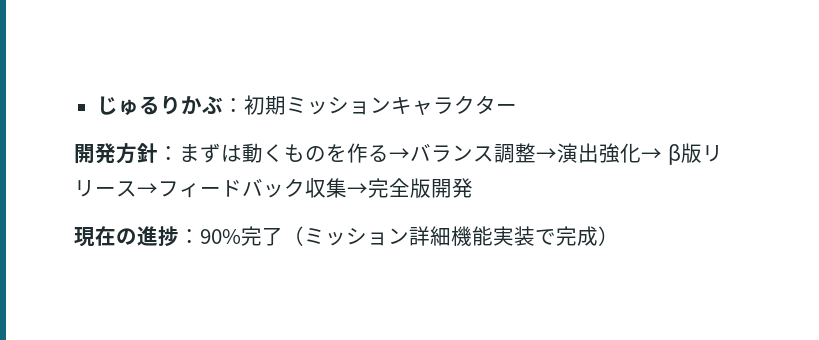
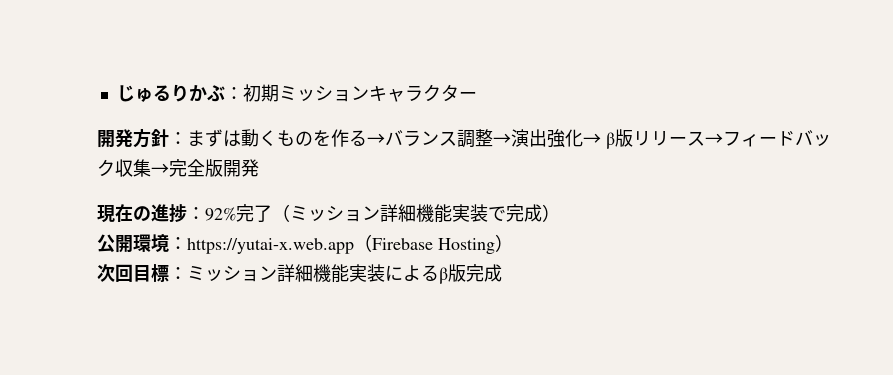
- 現在の進捗：90%完了（ミッション詳細機能実装で完成）
+ 現在の進捗：92%完了（ミッション詳細機能実装で完成）
+ 公開環境：https://yutai-x.web.app（Firebase Hosting）
+ 次回目標：ミッション詳細機能実装によるβ版完成

